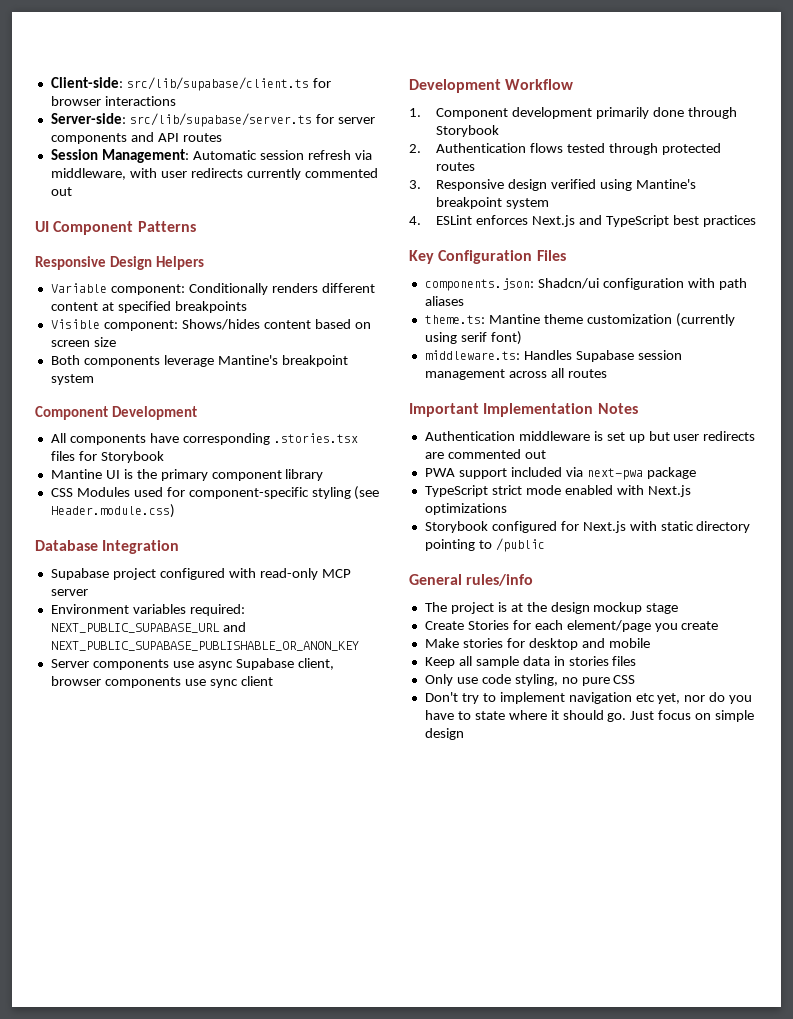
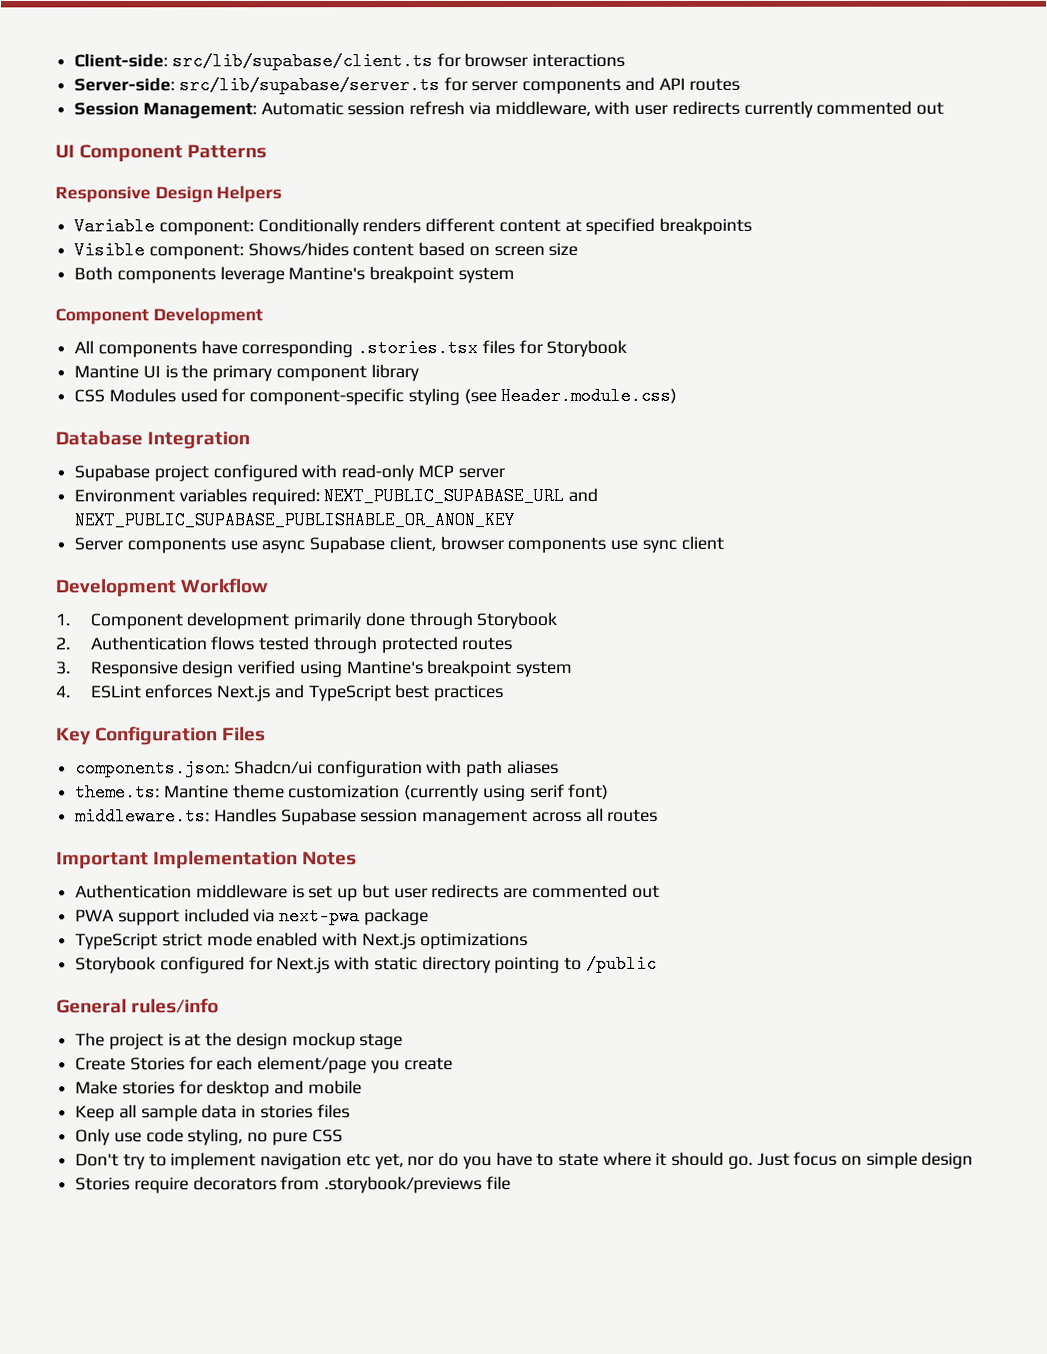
+ Stories require decorators from .storybook/previews file

